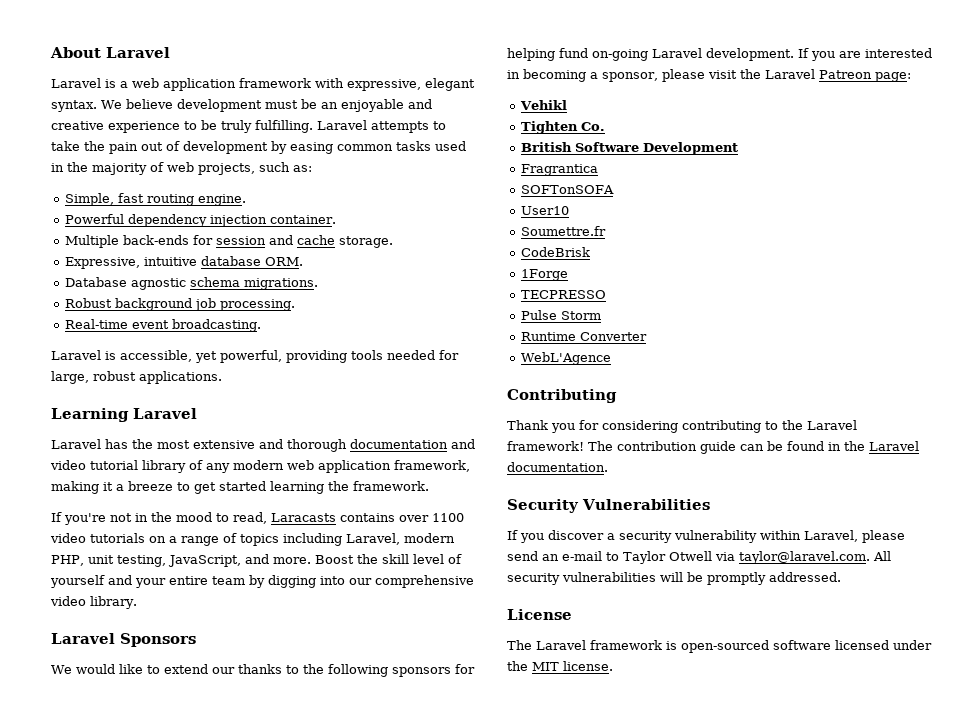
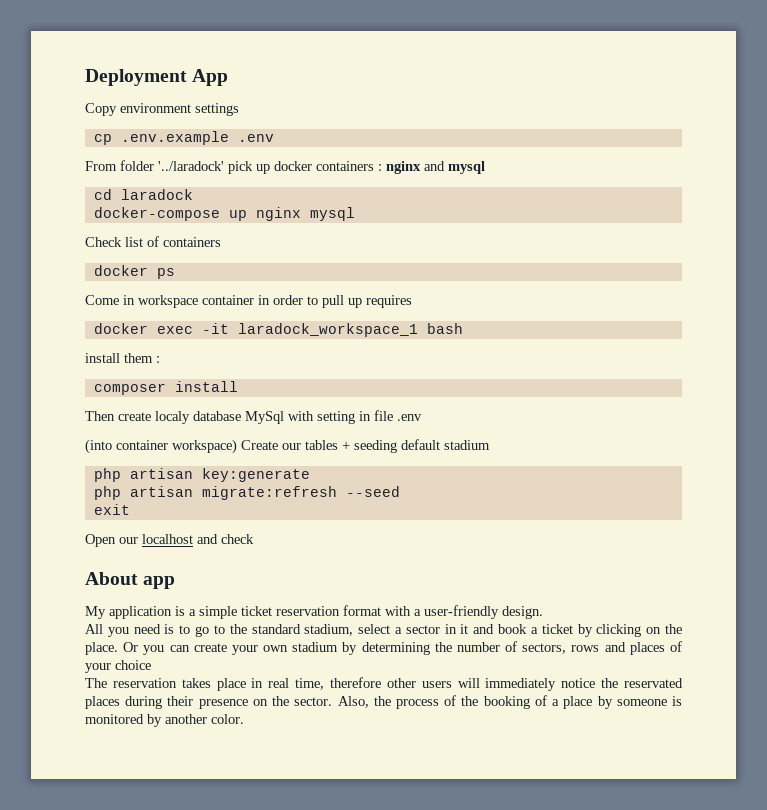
- About Laravel
- Laravel is a web application framework with expressive, elegant syntax. We believe development must be an enjoyable and creative experience to be truly fulfilling. Laravel attempts to take the pain out of development by easing common tasks used in the majority of web projects, such as:
- Simple, fast routing engine.
- Powerful dependency injection container.
- Multiple back-ends for session and cache storage.
- Expressive, intuitive database ORM.
- Database agnostic schema migrations.
- Robust background job processing.
- Real-time event broadcasting.
- Laravel is accessible, yet powerful, providing tools needed for large, robust applications.
- Learning Laravel
- Laravel has the most extensive and thorough documentation and video tutorial library of any modern web application framework, making it a breeze to get started learning the framework.
- If you're not in the mood to read, Laracasts contains over 1100 video tutorials on a range of topics including Laravel, modern PHP, unit testing, JavaScript, and more. Boost the skill level of yourself and your entire team by digging into our comprehensive video library.
- Laravel Sponsors
- We would like to extend our thanks to the following sponsors for helping fund on-going Laravel development. If you are interested in becoming a sponsor, please visit the Laravel Patreon page:
- Vehikl
- Tighten Co.
- British Software Development
- Fragrantica
- SOFTonSOFA
- User10
- Soumettre.fr
- CodeBrisk
- 1Forge
- TECPRESSO
- Pulse Storm
- Runtime Converter
- WebL'Agence
- Contributing
- Thank you for considering contributing to the Laravel framework! The contribution guide can be found in the Laravel documentation.
- Security Vulnerabilities
- If you discover a security vulnerability within Laravel, please send an e-mail to Taylor Otwell via taylor@laravel.com. All security vulnerabilities will be promptly addressed.
- License
- The Laravel framework is open-sourced software licensed under the MIT license.
+ Deployment App
+ Copy environment settings
+ cp .env.example .env
+ From folder '../laradock' pick up docker containers : nginx and mysql
+ cd laradock
+ docker-compose up nginx mysql
+ Check list of containers
+ docker ps
+ Come in workspace container in order to pull up requires
+ docker exec -it laradock_workspace_1 bash
+ install them :
+ composer install
+ Then create localy database MySql with setting in file .env
+ (into container workspace) Create our tables + seeding default stadium
+ php artisan key:generate
+ php artisan migrate:refresh --seed
+ exit
+ Open our localhost and check
+ About app
+ My application is a simple ticket reservation format with a user-friendly design.
+ All you need is to go to the standard stadium, select a sector in it and book a ticket by clicking on the place. Or you can create your own stadium by determining the number of sectors, rows and places of your choice
+ The reservation takes place in real time, therefore other users will immediately notice the reservated places during their presence on the sector. Also, the process of the booking of a place by someone is monitored by another color.

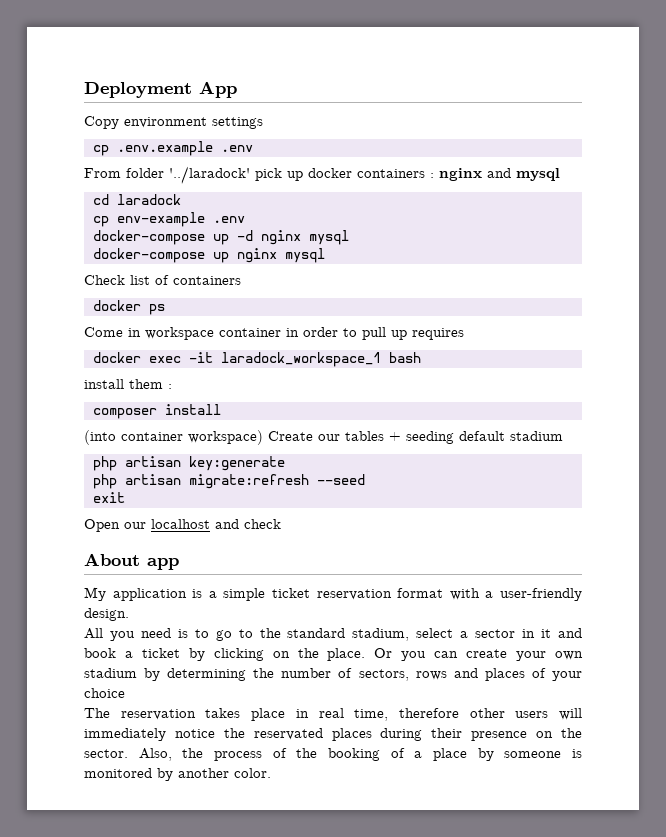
+ cp env-example .env
+ docker-compose up -d nginx mysql
- Then create localy database MySql with setting in file .env

